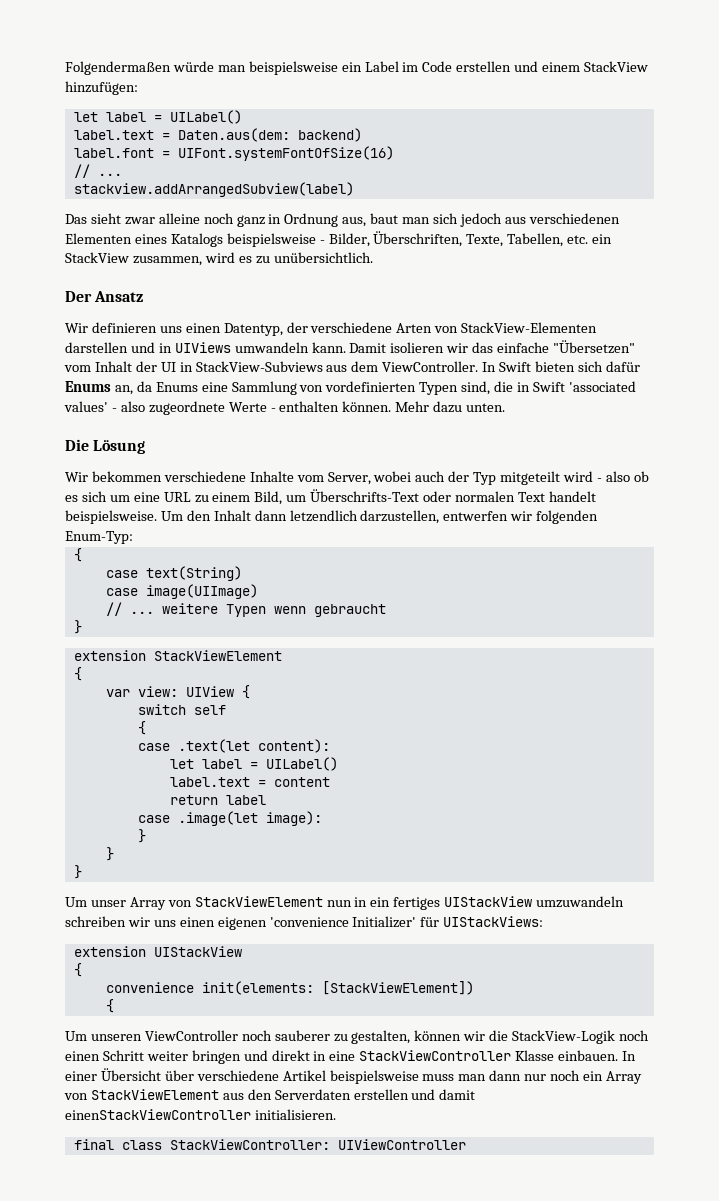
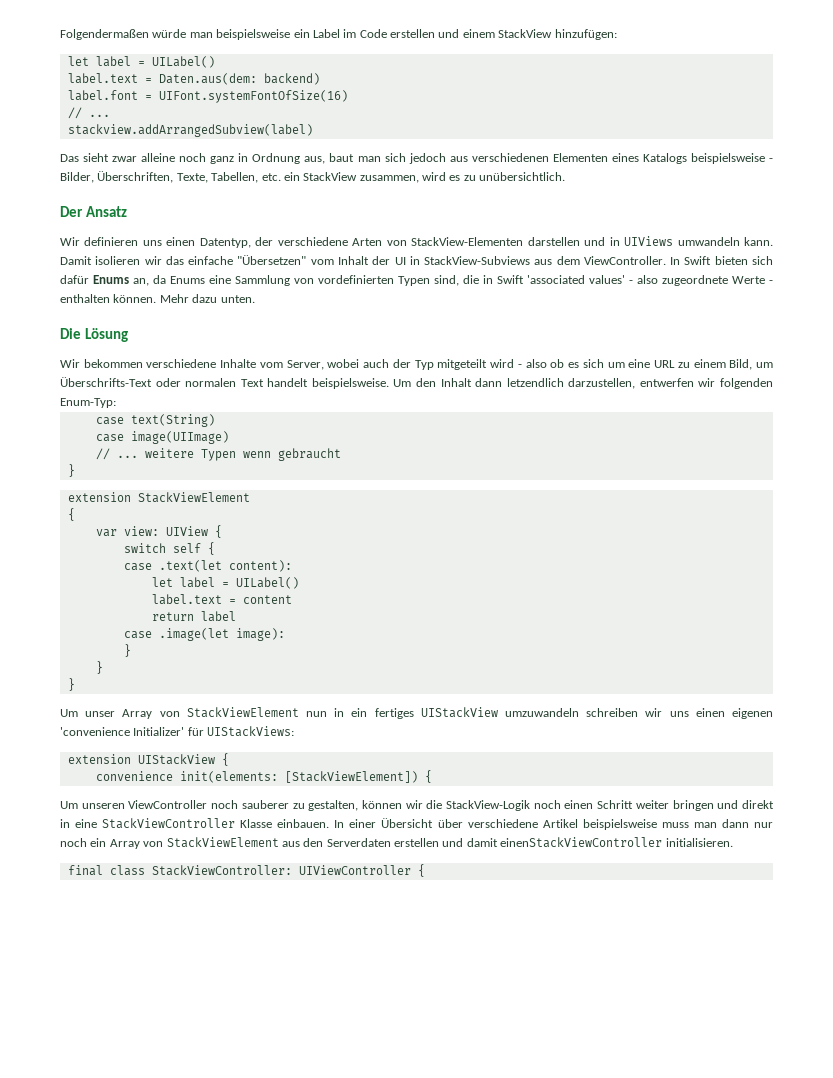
  Um den Inhalt dann letzendlich darzustellen, entwerfen wir folgenden Enum-Typ:
- {
- switch self
- {
+ switch self {
- extension UIStackView
- {
+ extension UIStackView {
- convenience init(elements: [StackViewElement])
- {
+ convenience init(elements: [StackViewElement]) {
- final class StackViewController: UIViewController
+ final class StackViewController: UIViewController {

